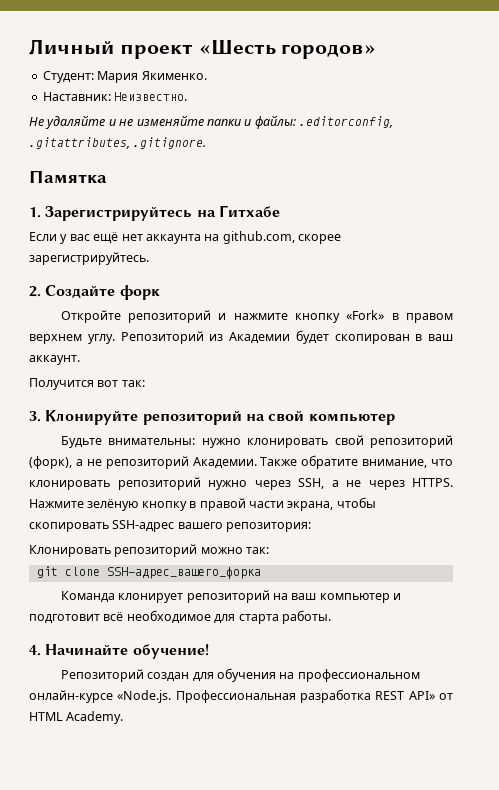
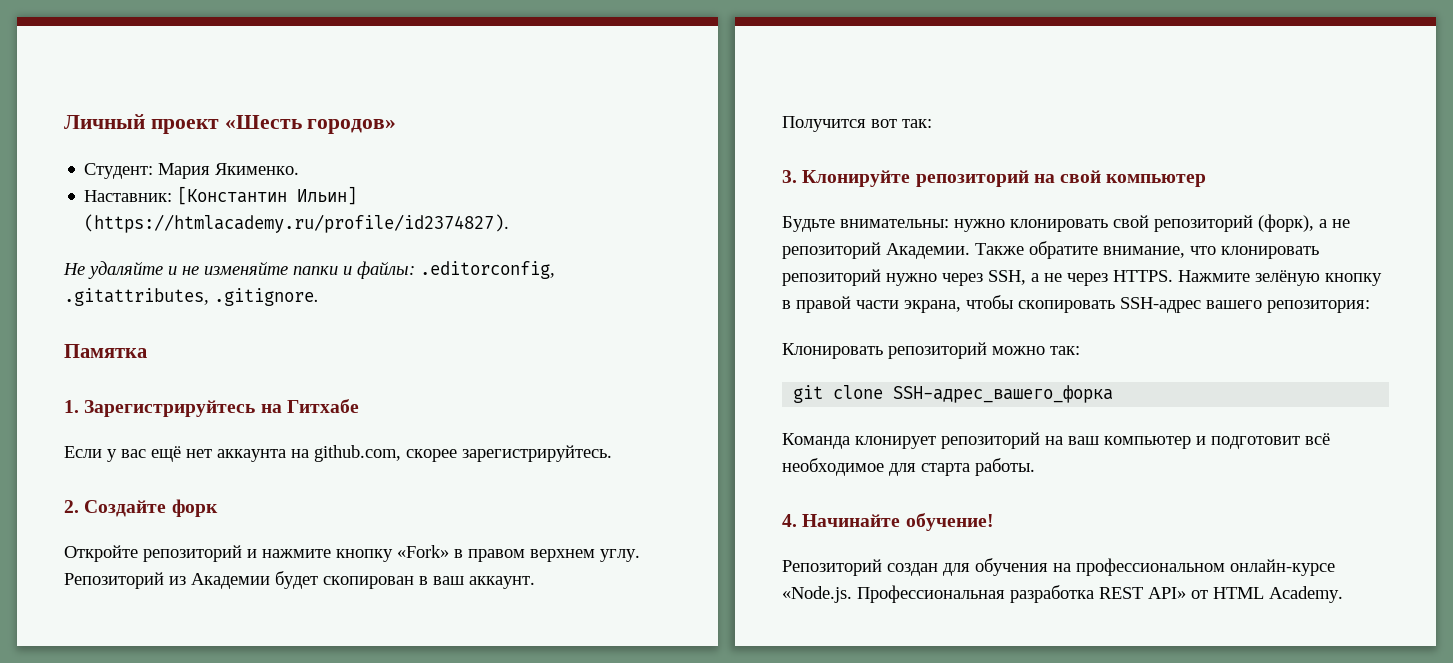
- Наставник: Неизвестно.
+ Наставник: [Константин Ильин] (https://htmlacademy.ru/profile/id2374827).

